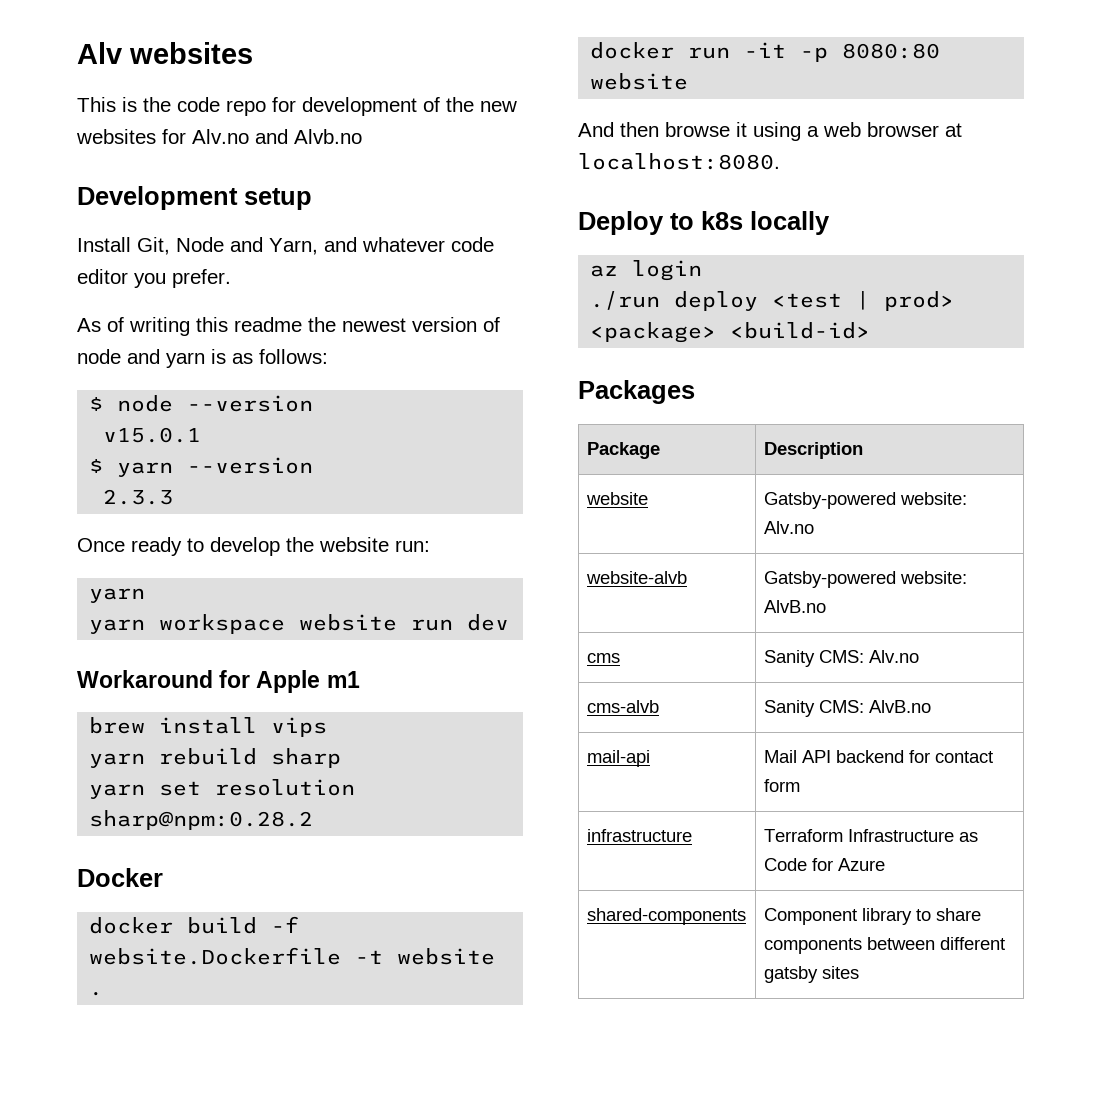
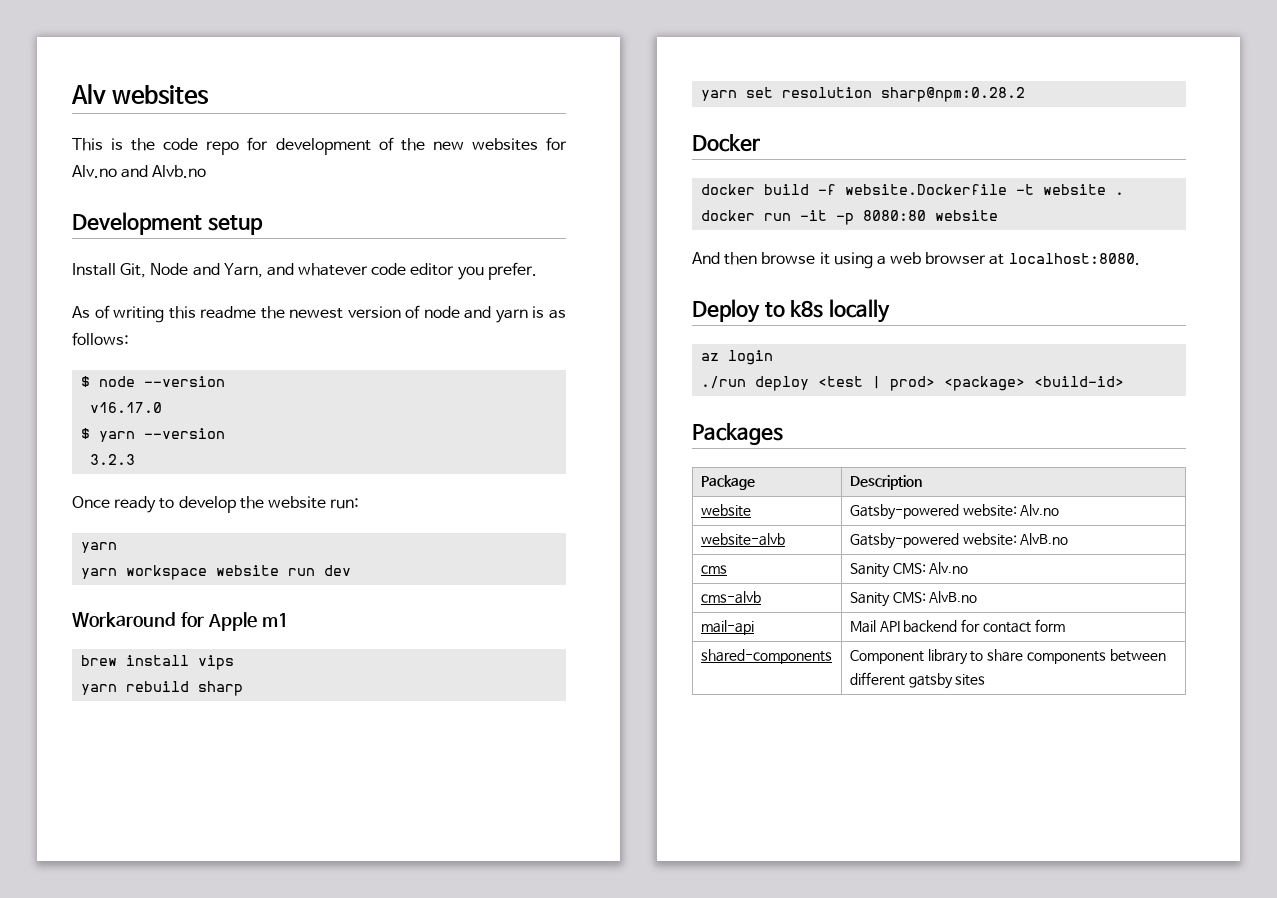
- v15.0.1
+ v16.17.0
- 2.3.3
+ 3.2.3
- infrastructure | Terraform Infrastructure as Code for Azure

